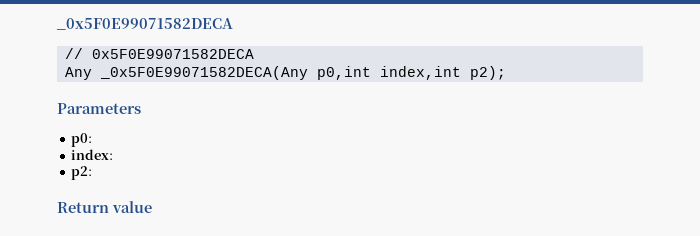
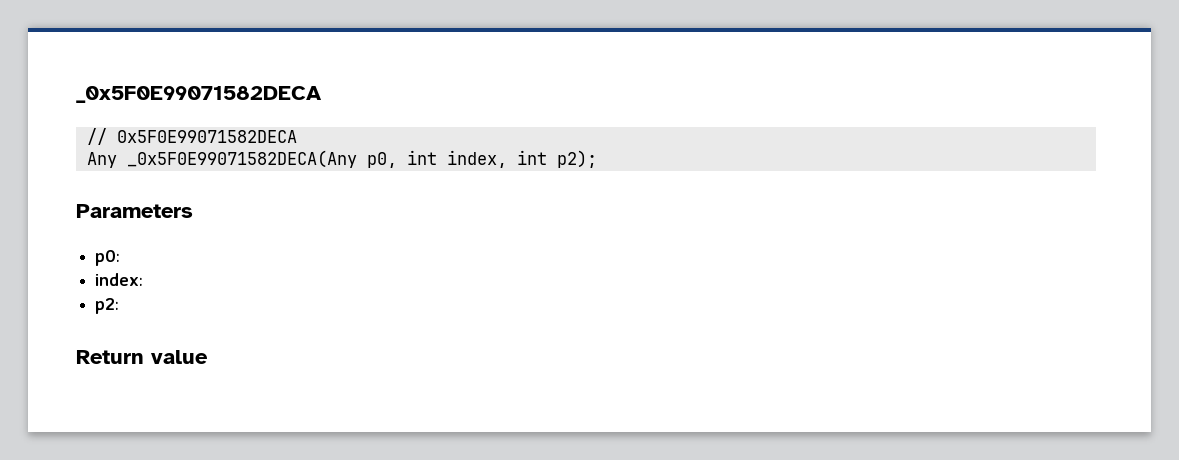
- Any _0x5F0E99071582DECA(Any p0,int index,int p2);
+ Any _0x5F0E99071582DECA(Any p0, int index, int p2);

